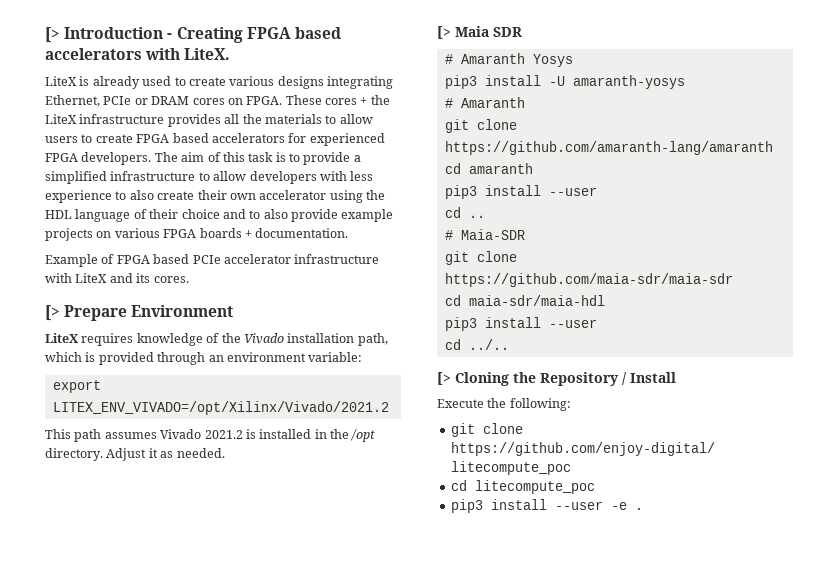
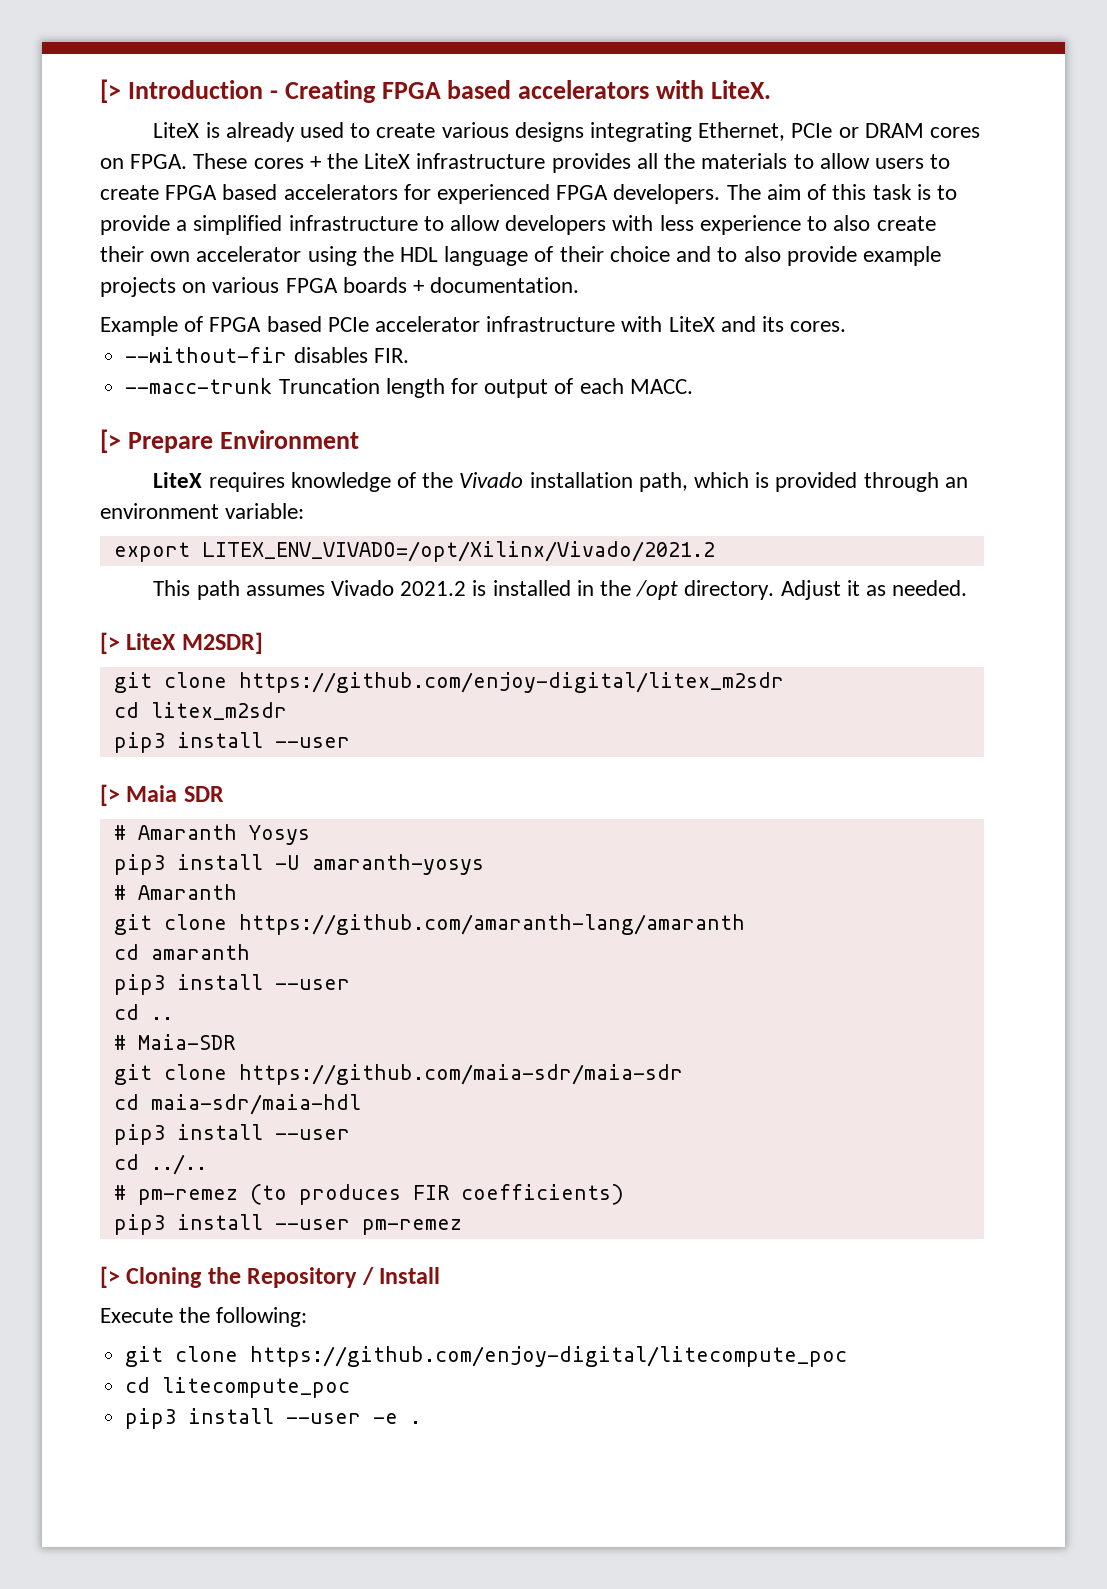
+ --without-fir disables FIR.
+ --macc-trunk Truncation length for output of each MACC.
+ [> LiteX M2SDR]
+ git clone https://github.com/enjoy-digital/litex_m2sdr
+ cd litex_m2sdr
+ pip3 install --user
+ # pm-remez (to produces FIR coefficients)
+ pip3 install --user pm-remez

